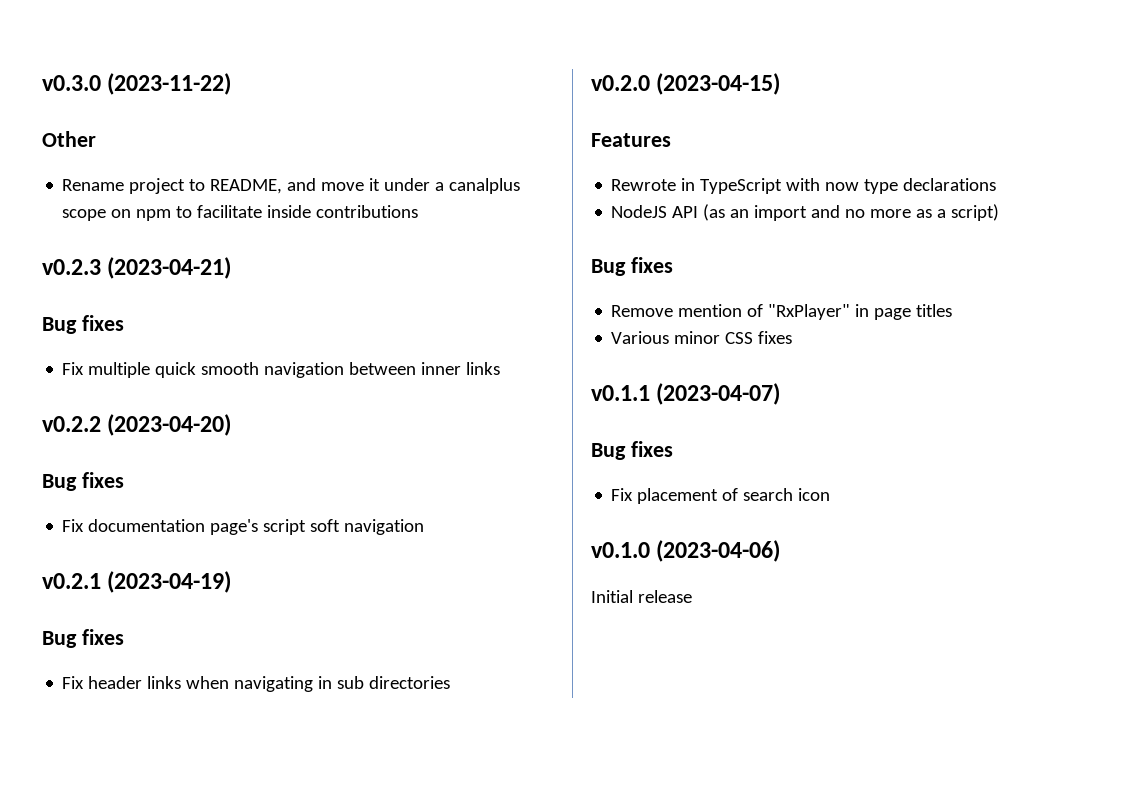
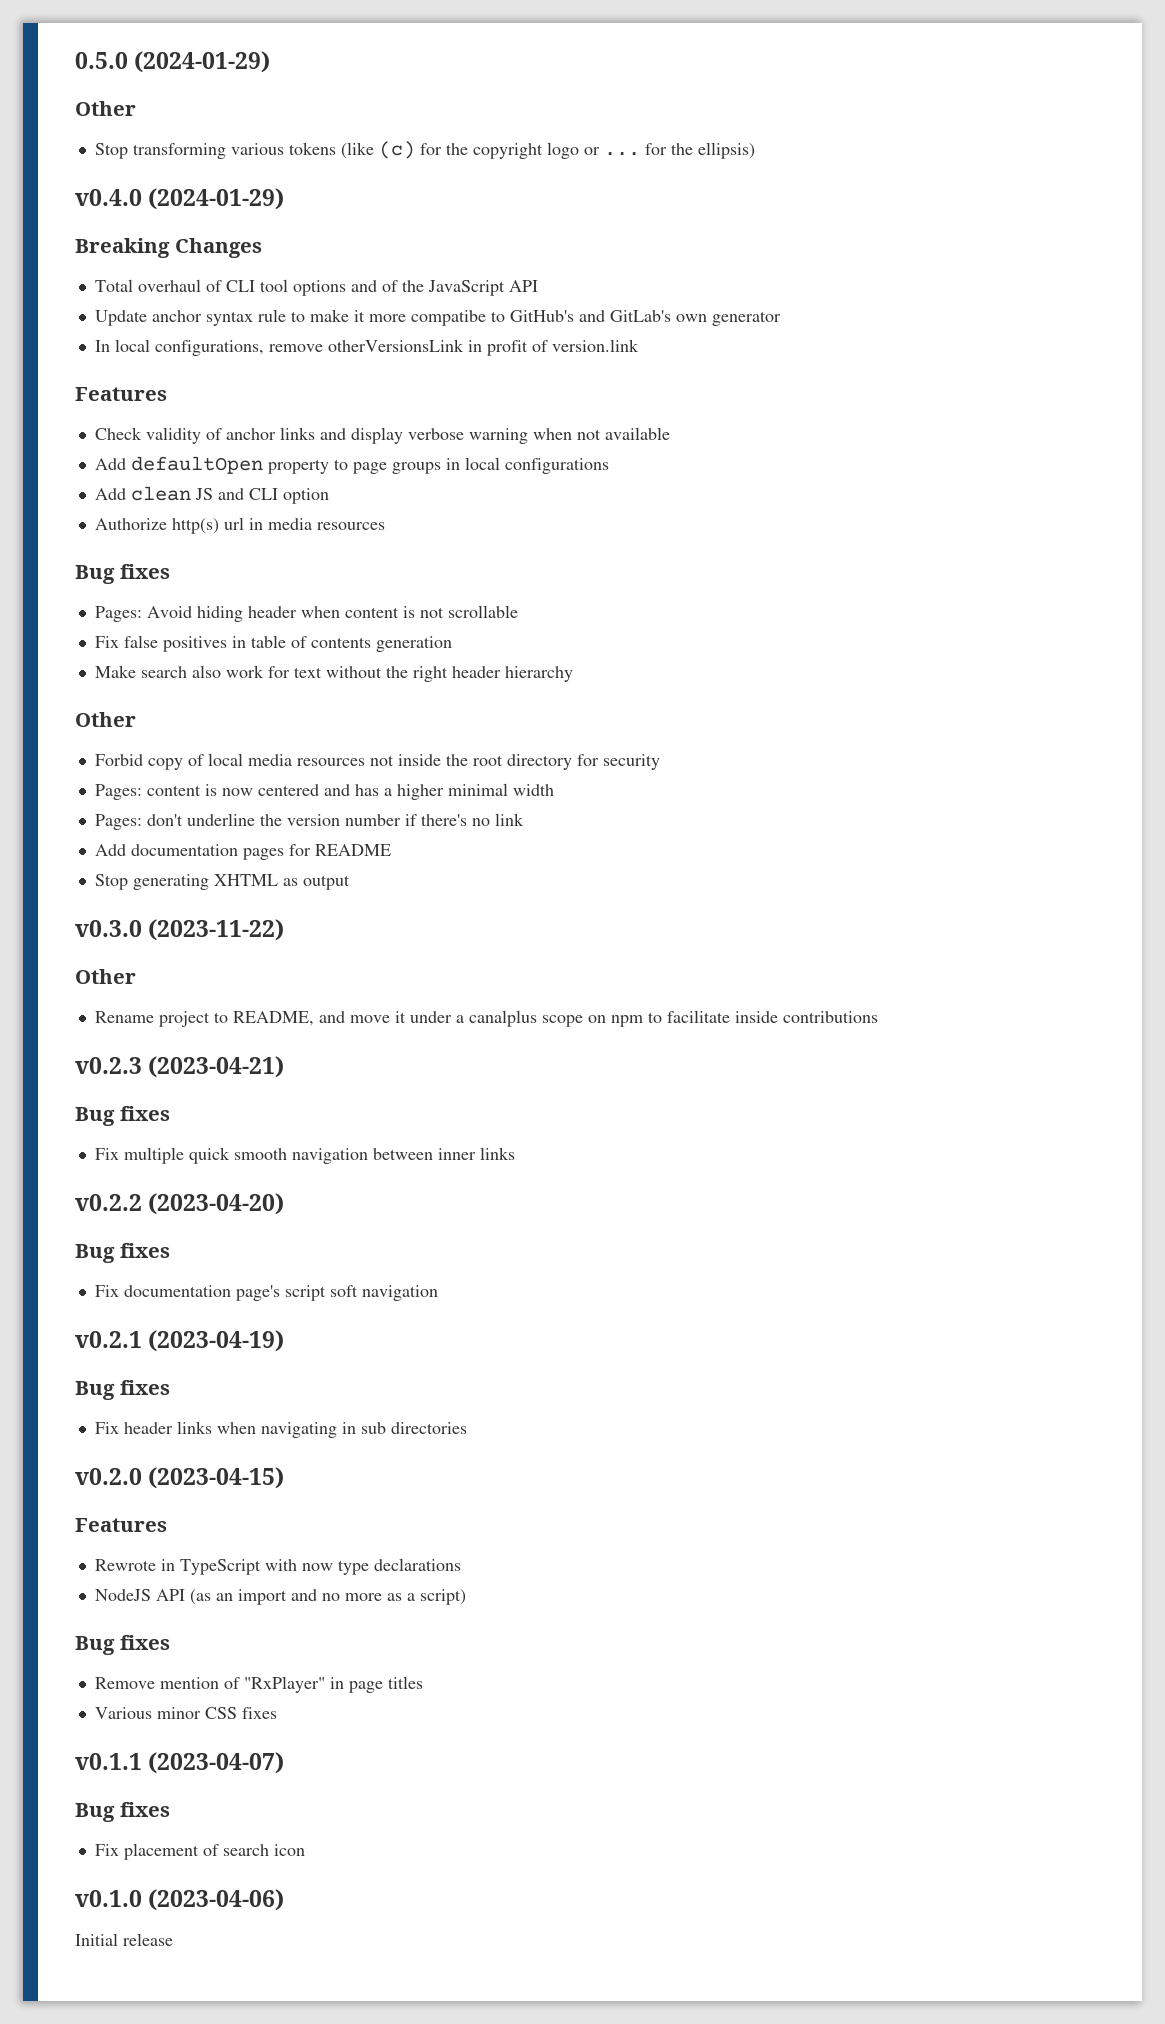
+ 0.5.0 (2024-01-29)
+ Other
+ Stop transforming various tokens (like (c) for the copyright logo or ... for the ellipsis)
+ v0.4.0 (2024-01-29)
+ Breaking Changes
+ Total overhaul of CLI tool options and of the JavaScript API
+ Update anchor syntax rule to make it more compatibe to GitHub's and GitLab's own generator
+ In local configurations, remove otherVersionsLink in profit of version.link
+ Features
+ Check validity of anchor links and display verbose warning when not available
+ Add defaultOpen property to page groups in local configurations
+ Add clean JS and CLI option
+ Authorize http(s) url in media resources
+ Bug fixes
+ Pages: Avoid hiding header when content is not scrollable
+ Fix false positives in table of contents generation
+ Make search also work for text without the right header hierarchy
+ Other
+ Forbid copy of local media resources not inside the root directory for security
+ Pages: content is now centered and has a higher minimal width
+ Pages: don't underline the version number if there's no link
+ Add documentation pages for README
+ Stop generating XHTML as output

